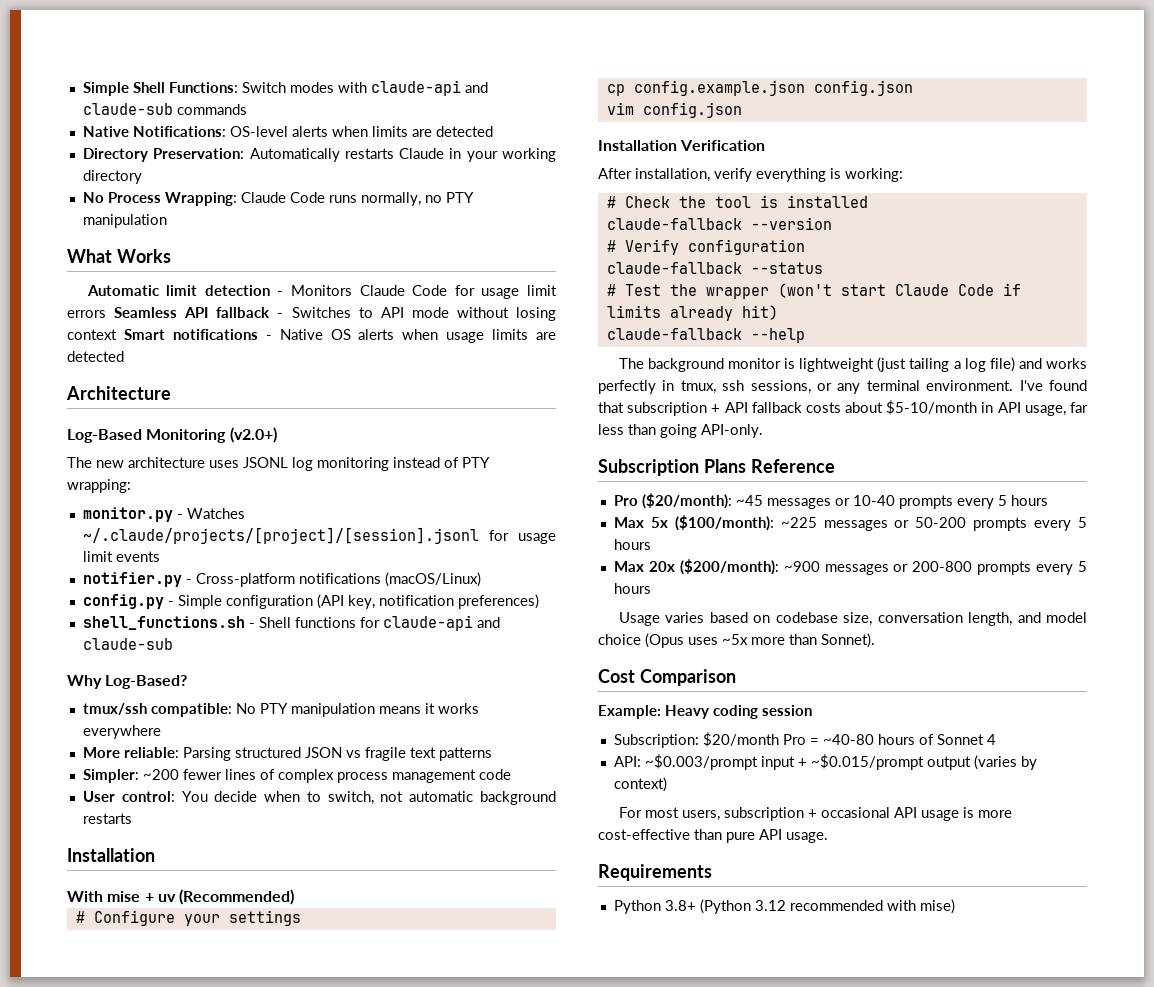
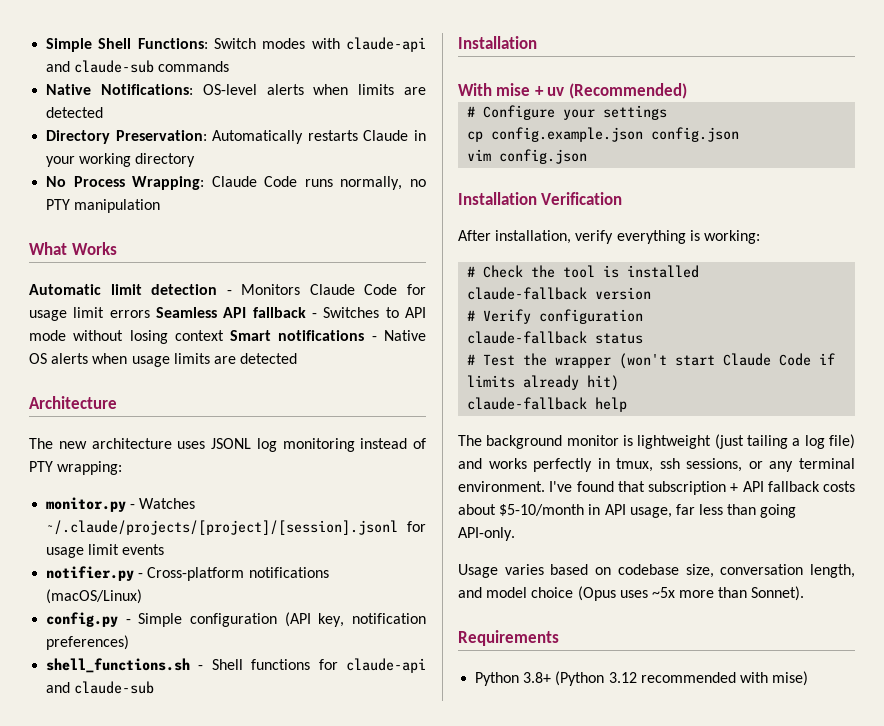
- Log-Based Monitoring (v2.0+)
- Why Log-Based?
- tmux/ssh compatible: No PTY manipulation means it works everywhere
- More reliable: Parsing structured JSON vs fragile text patterns
- Simpler: ~200 fewer lines of complex process management code
- User control: You decide when to switch, not automatic background restarts
- claude-fallback --version
+ claude-fallback version
- claude-fallback --status
+ claude-fallback status
- claude-fallback --help
+ claude-fallback help
- Subscription Plans Reference
- Pro ($20/month): ~45 messages or 10-40 prompts every 5 hours
- Max 5x ($100/month): ~225 messages or 50-200 prompts every 5 hours
- Max 20x ($200/month): ~900 messages or 200-800 prompts every 5 hours
- Cost Comparison
- Example: Heavy coding session
- Subscription: $20/month Pro = ~40-80 hours of Sonnet 4
- API: ~$0.003/prompt input + ~$0.015/prompt output (varies by context)
- For most users, subscription + occasional API usage is more cost-effective than pure API usage.

